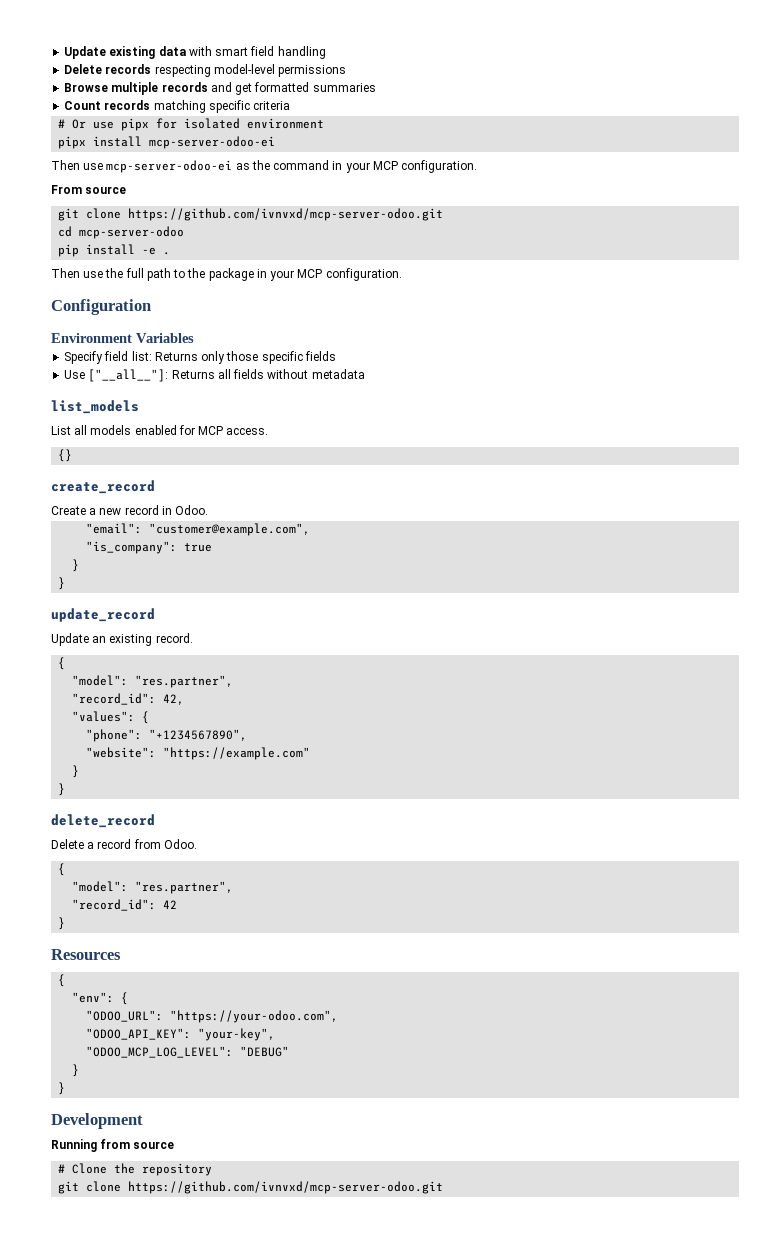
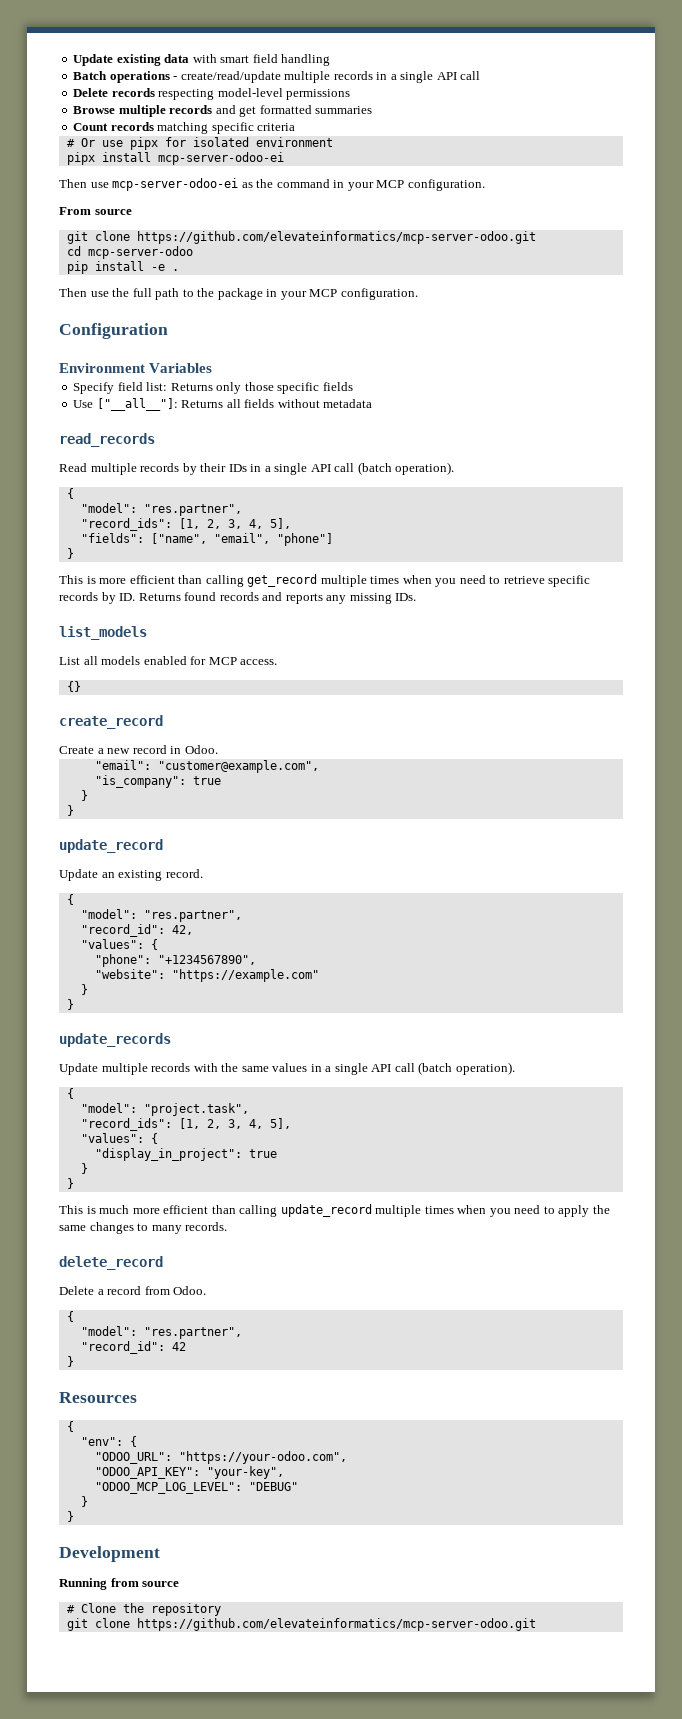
+ Batch operations - create/read/update multiple records in a single API call
  From source
- git clone https://github.com/ivnvxd/mcp-server-odoo.git
+ git clone https://github.com/elevateinformatics/mcp-server-odoo.git
+ read_records
+ Read multiple records by their IDs in a single API call (batch operation).
+ {
+ "model": "res.partner",
+ "record_ids": [1, 2, 3, 4, 5],
+ "fields": ["name", "email", "phone"]
+ }
+ This is more efficient than calling get_record multiple times when you need to retrieve specific records by ID. Returns found records and reports any missing IDs.
+ update_records
+ Update multiple records with the same values in a single API call (batch operation).
+ {
+ "model": "project.task",
+ "record_ids": [1, 2, 3, 4, 5],
+ "values": {
+ "display_in_project": true
+ }
+ }
+ This is much more efficient than calling update_record multiple times when you need to apply the same changes to many records.
  # Clone the repository
- git clone https://github.com/ivnvxd/mcp-server-odoo.git
+ git clone https://github.com/elevateinformatics/mcp-server-odoo.git

